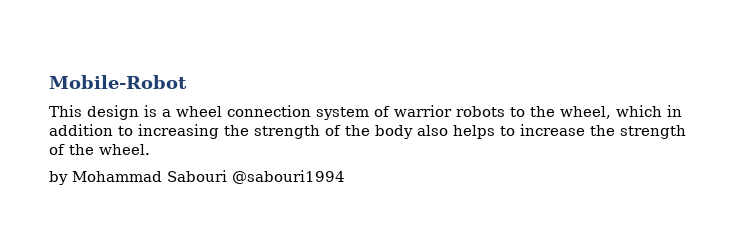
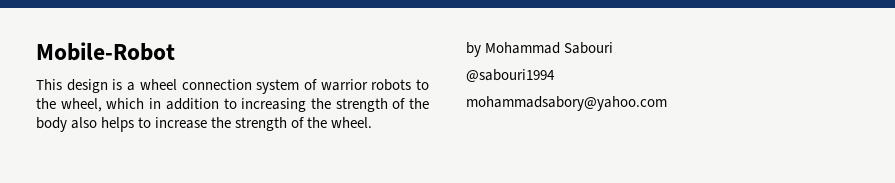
- by Mohammad Sabouri @sabouri1994
+ by Mohammad Sabouri
+ @sabouri1994
+ mohammadsabory@yahoo.com

